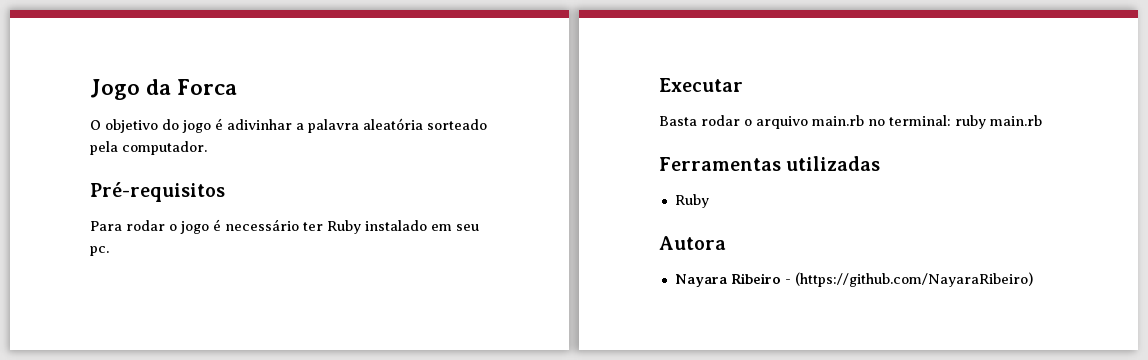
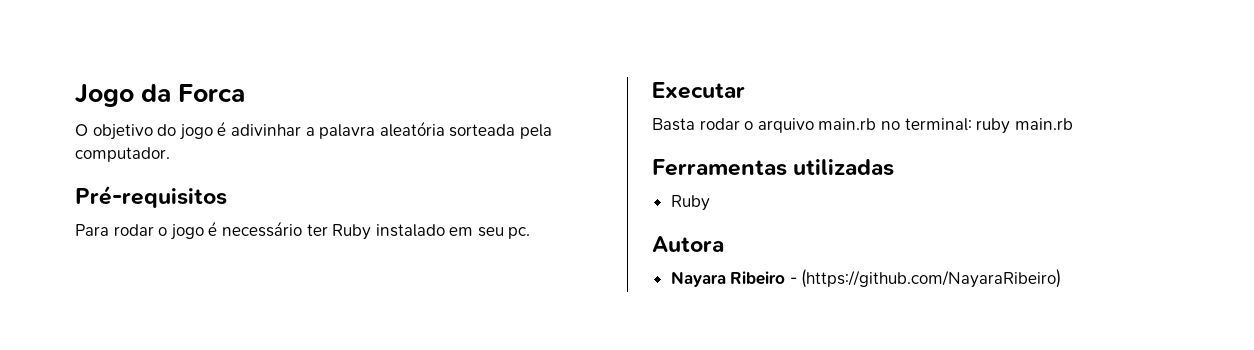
- O objetivo do jogo é adivinhar a palavra aleatória sorteado pela computador.
+ O objetivo do jogo é adivinhar a palavra aleatória sorteada pela computador.

